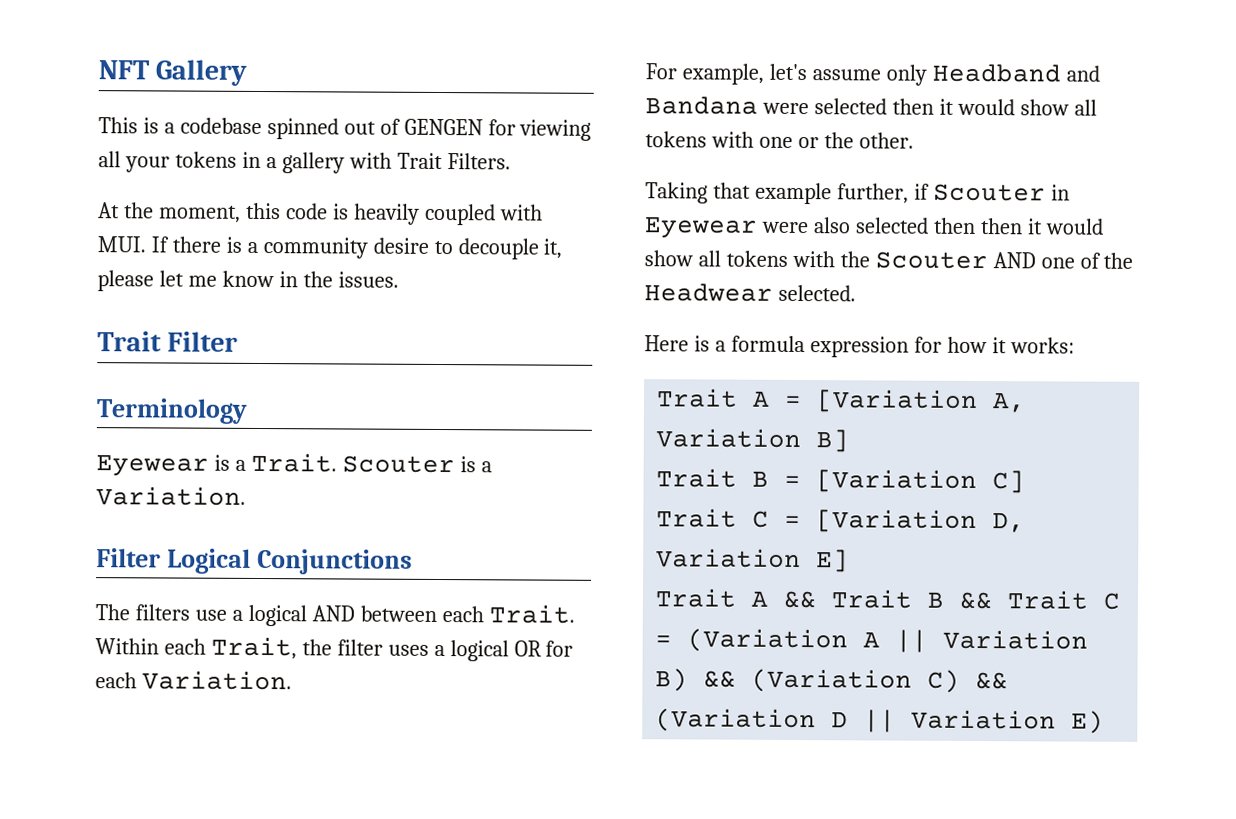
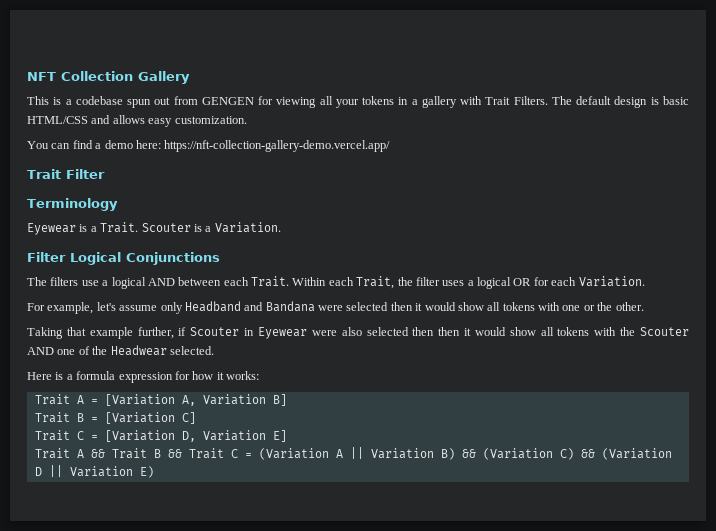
- NFT Gallery
+ NFT Collection Gallery
- This is a codebase spinned out of GENGEN for viewing all your tokens in a gallery with Trait Filters.
- At the moment, this code is heavily coupled with MUI. If there is a community desire to decouple it, please let me know in the issues.
+ This is a codebase spun out from GENGEN for viewing all your tokens in a gallery with Trait Filters. The default design is basic HTML/CSS and allows easy customization.
+ You can find a demo here: https://nft-collection-gallery-demo.vercel.app/

